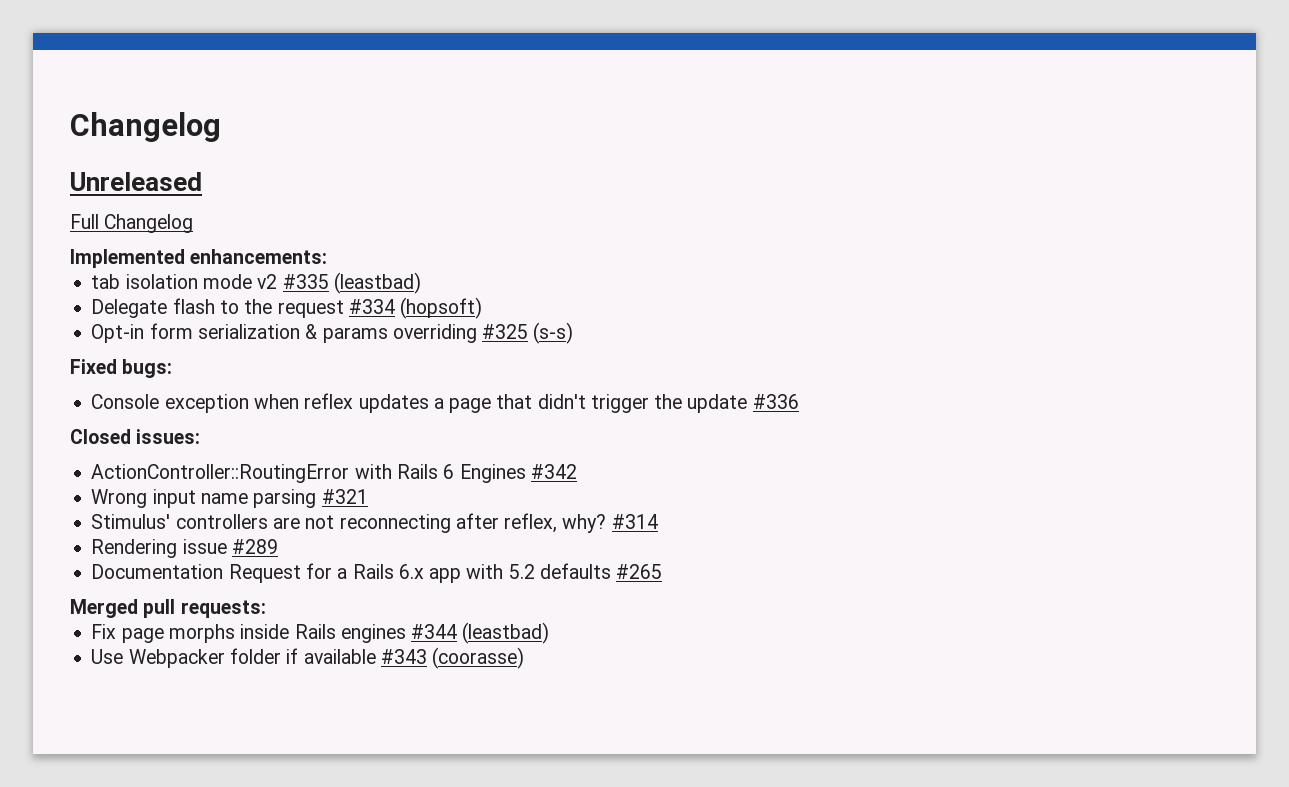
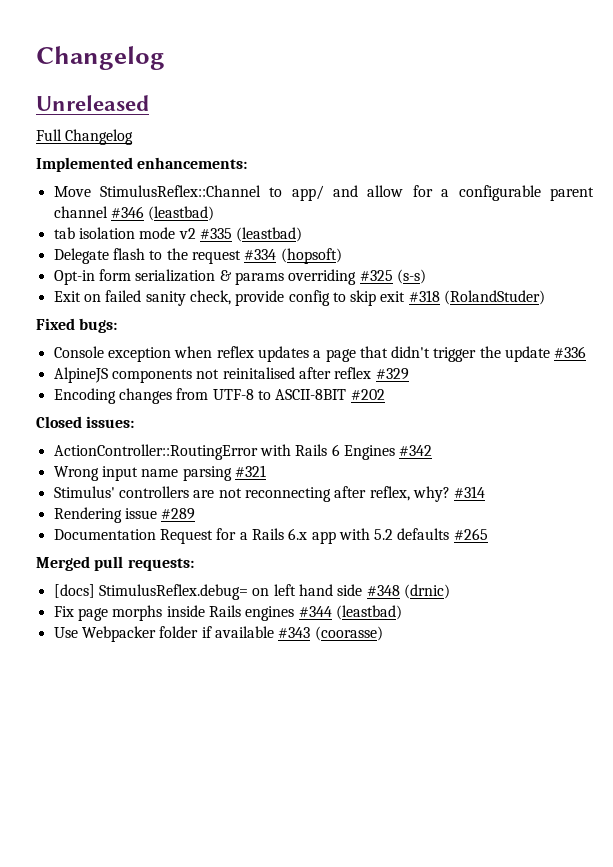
+ Move StimulusReflex::Channel to app/ and allow for a configurable parent channel #346 (leastbad)
+ Exit on failed sanity check, provide config to skip exit #318 (RolandStuder)
+ AlpineJS components not reinitalised after reflex #329
+ Encoding changes from UTF-8 to ASCII-8BIT #202
+ [docs] StimulusReflex.debug= on left hand side #348 (drnic)

